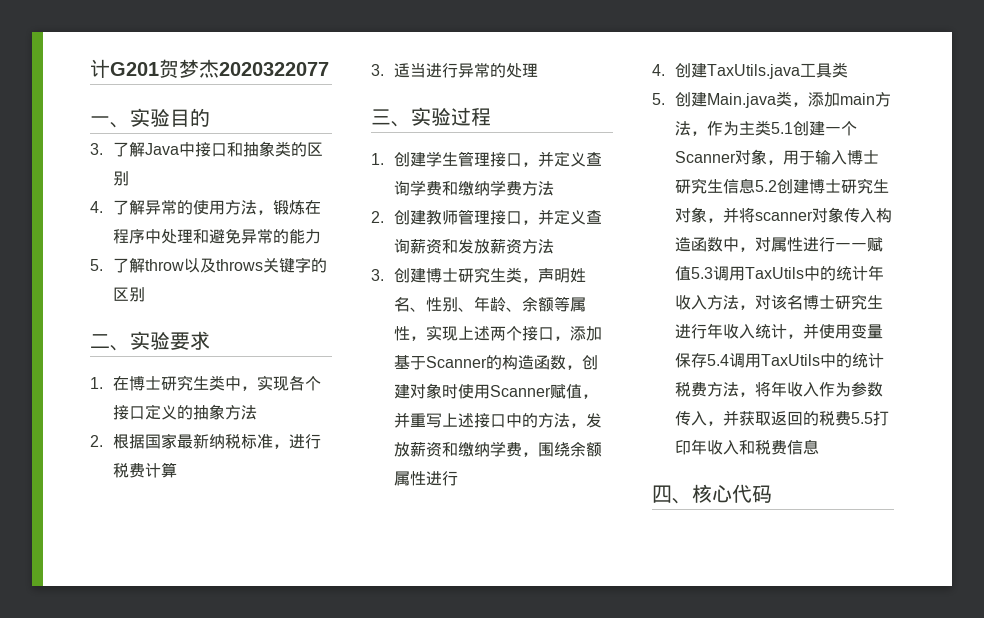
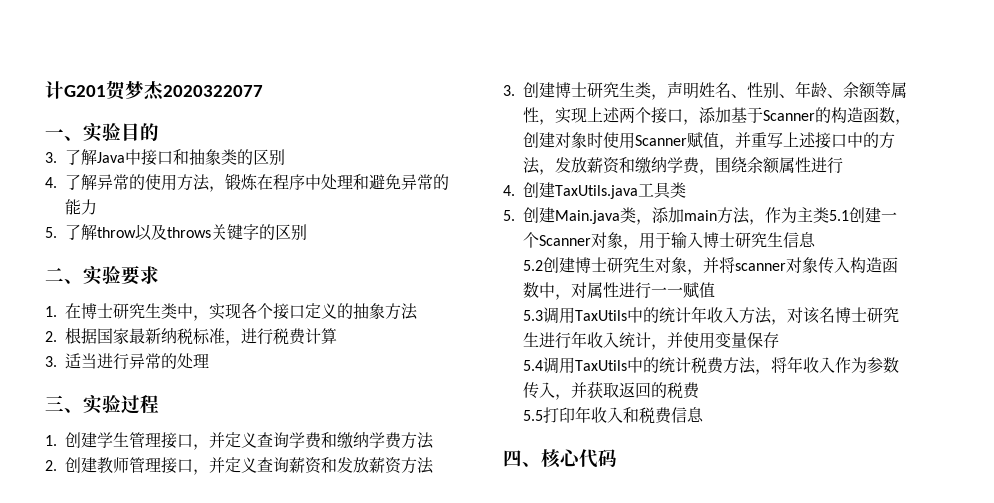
- 5.创建Main.java类，添加main方法，作为主类5.1创建一个Scanner对象，用于输入博士研究生信息5.2创建博士研究生对象，并将scanner对象传入构造函数中，对属性进行一一赋值5.3调用TaxUtils中的统计年收入方法，对该名博士研究生进行年收入统计，并使用变量保存5.4调用TaxUtils中的统计税费方法，将年收入作为参数传入，并获取返回的税费5.5打印年收入和税费信息
+ 5.创建Main.java类，添加main方法，作为主类5.1创建一个Scanner对象，用于输入博士研究生信息
+ 5.2创建博士研究生对象，并将scanner对象传入构造函数中，对属性进行一一赋值
+ 5.3调用TaxUtils中的统计年收入方法，对该名博士研究生进行年收入统计，并使用变量保存
+ 5.4调用TaxUtils中的统计税费方法，将年收入作为参数传入，并获取返回的税费
+ 5.5打印年收入和税费信息

